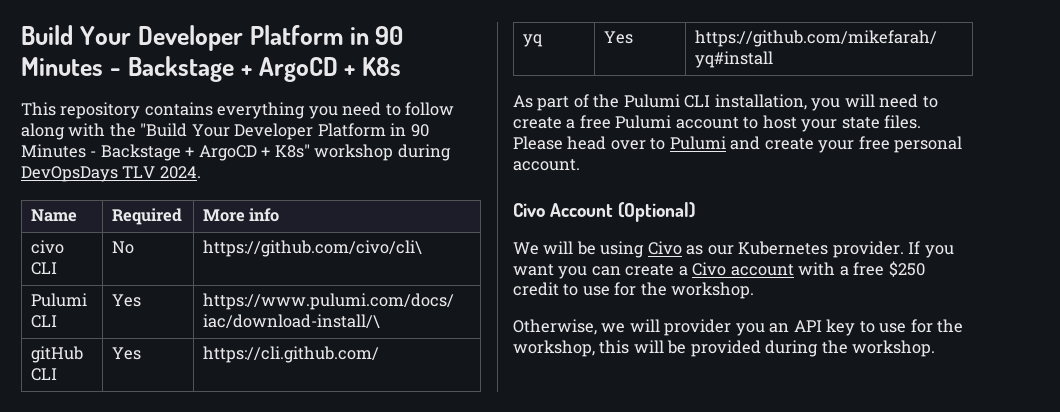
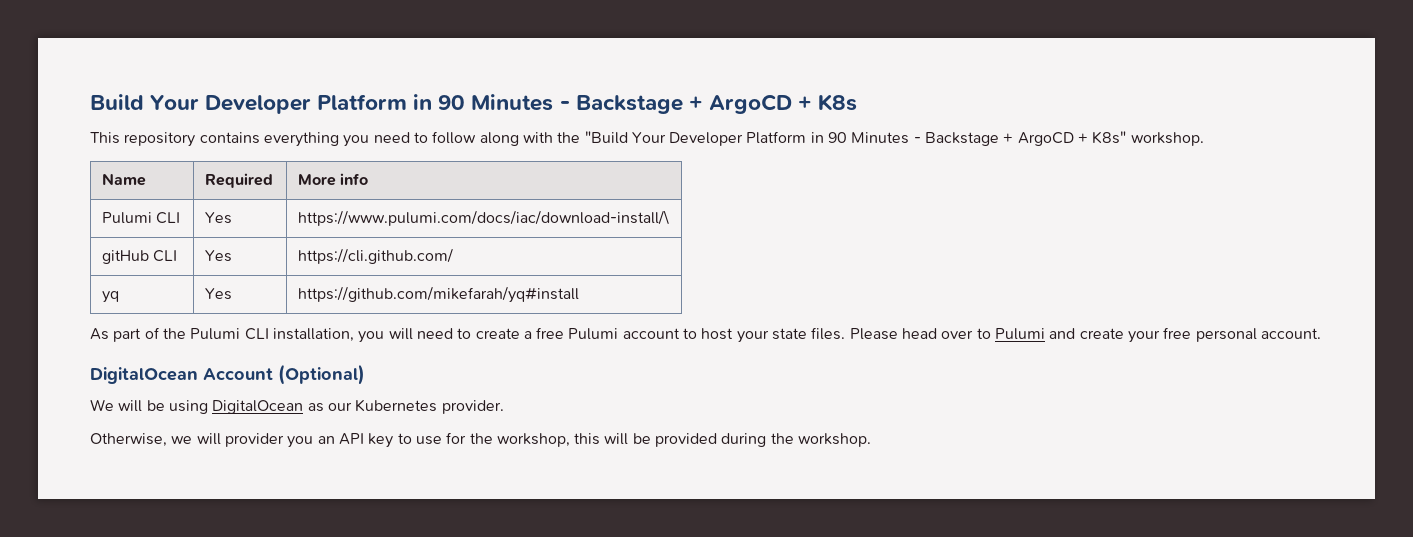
- This repository contains everything you need to follow along with the "Build Your Developer Platform in 90 Minutes - Backstage + ArgoCD + K8s" workshop during DevOpsDays TLV 2024.
+ This repository contains everything you need to follow along with the "Build Your Developer Platform in 90 Minutes - Backstage + ArgoCD + K8s" workshop.
- civo CLI | No | https://github.com/civo/cli\
- Civo Account (Optional)
+ DigitalOcean Account (Optional)
- We will be using Civo as our Kubernetes provider. If you want you can create a Civo account with a free $250 credit to use for the workshop.
+ We will be using DigitalOcean as our Kubernetes provider.

